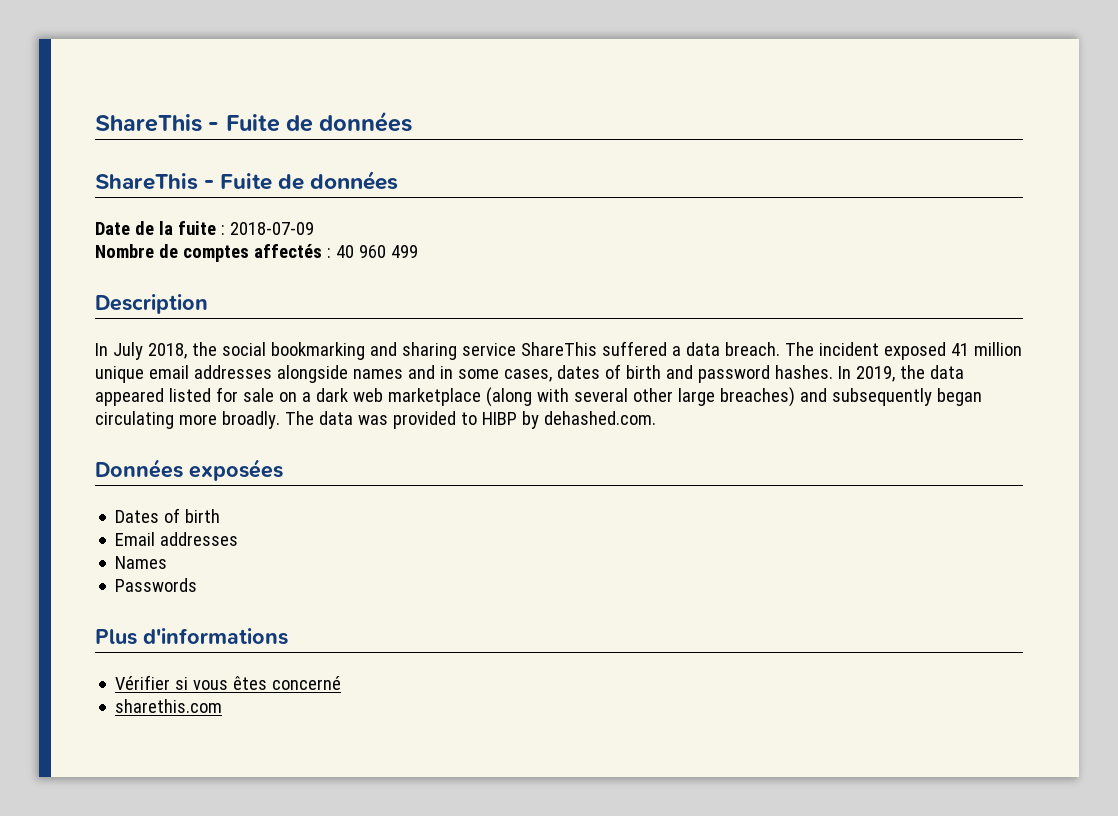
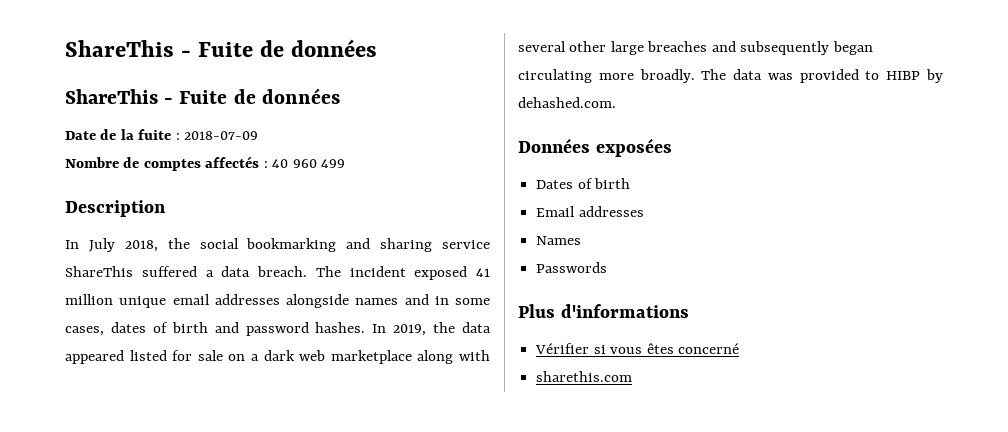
- In 2019, the data appeared listed for sale on a dark web marketplace (along with several other large breaches) and subsequently began circulating more broadly.
+ In 2019, the data appeared listed for sale on a dark web marketplace along with several other large breaches and subsequently began circulating more broadly.

